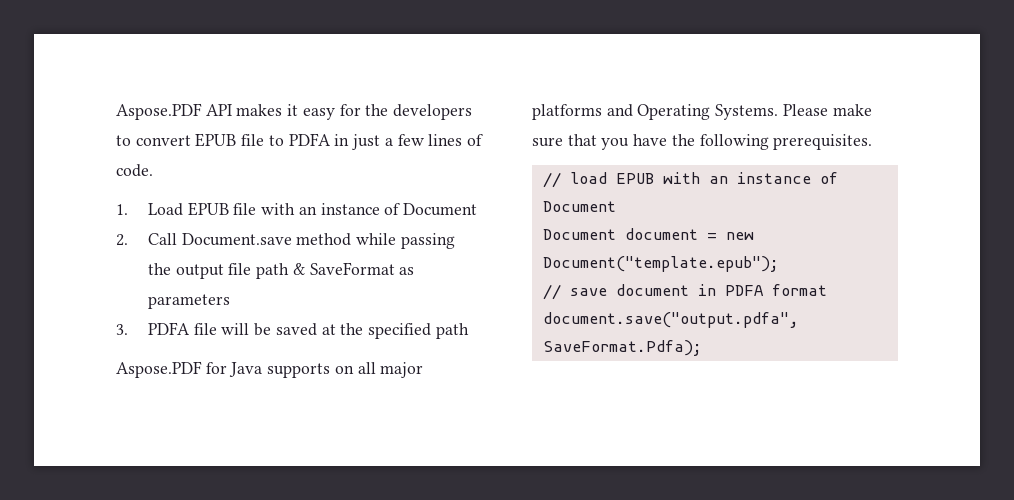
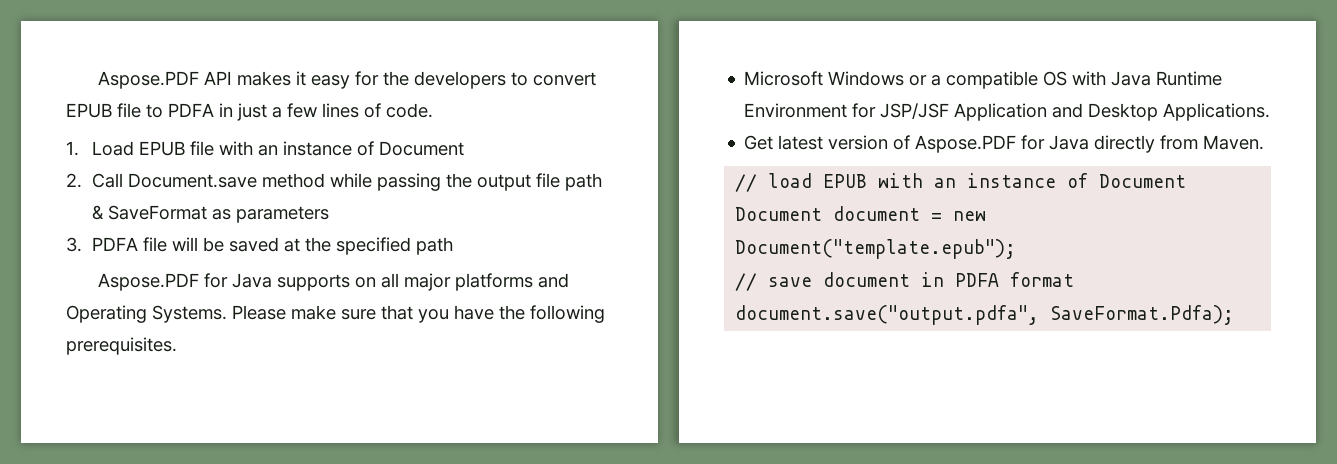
+ Microsoft Windows or a compatible OS with Java Runtime Environment for JSP/JSF Application and Desktop Applications.
+ Get latest version of Aspose.PDF for Java directly from Maven.

